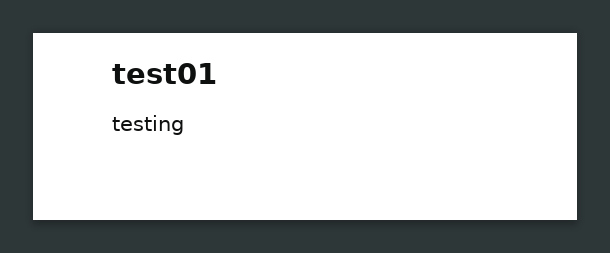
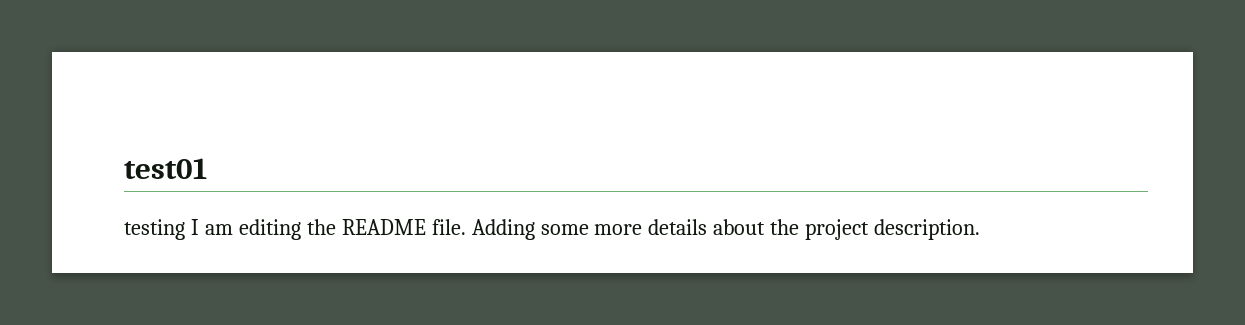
- testing
+ testing I am editing the README file. Adding some more details about the project description.

